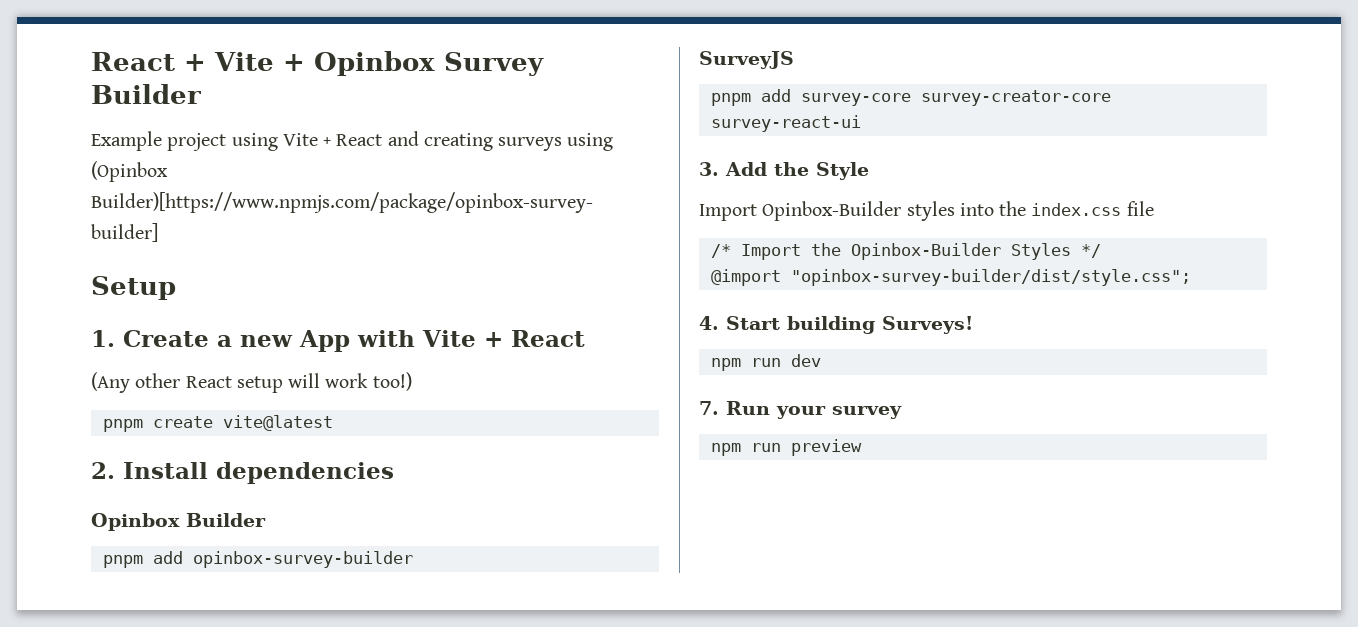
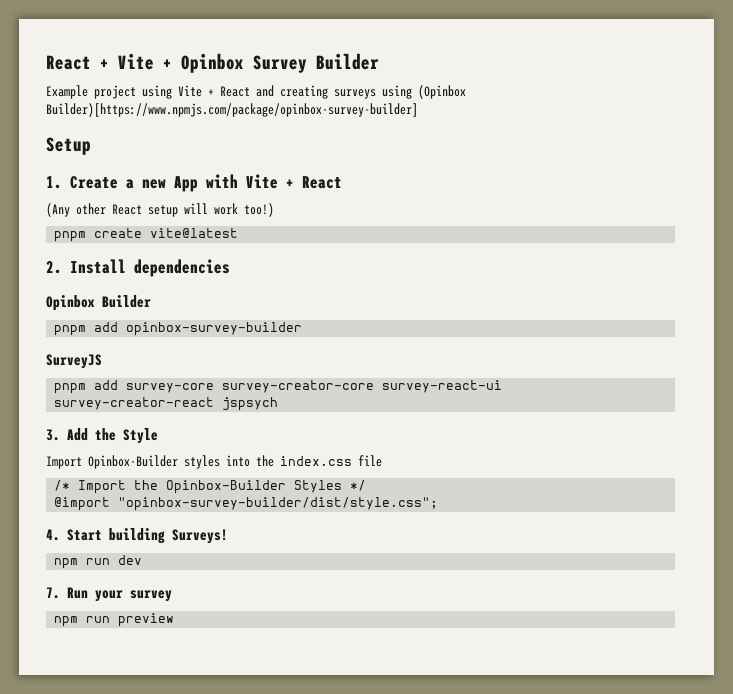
- pnpm add survey-core survey-creator-core survey-react-ui
+ pnpm add survey-core survey-creator-core survey-react-ui survey-creator-react jspsych

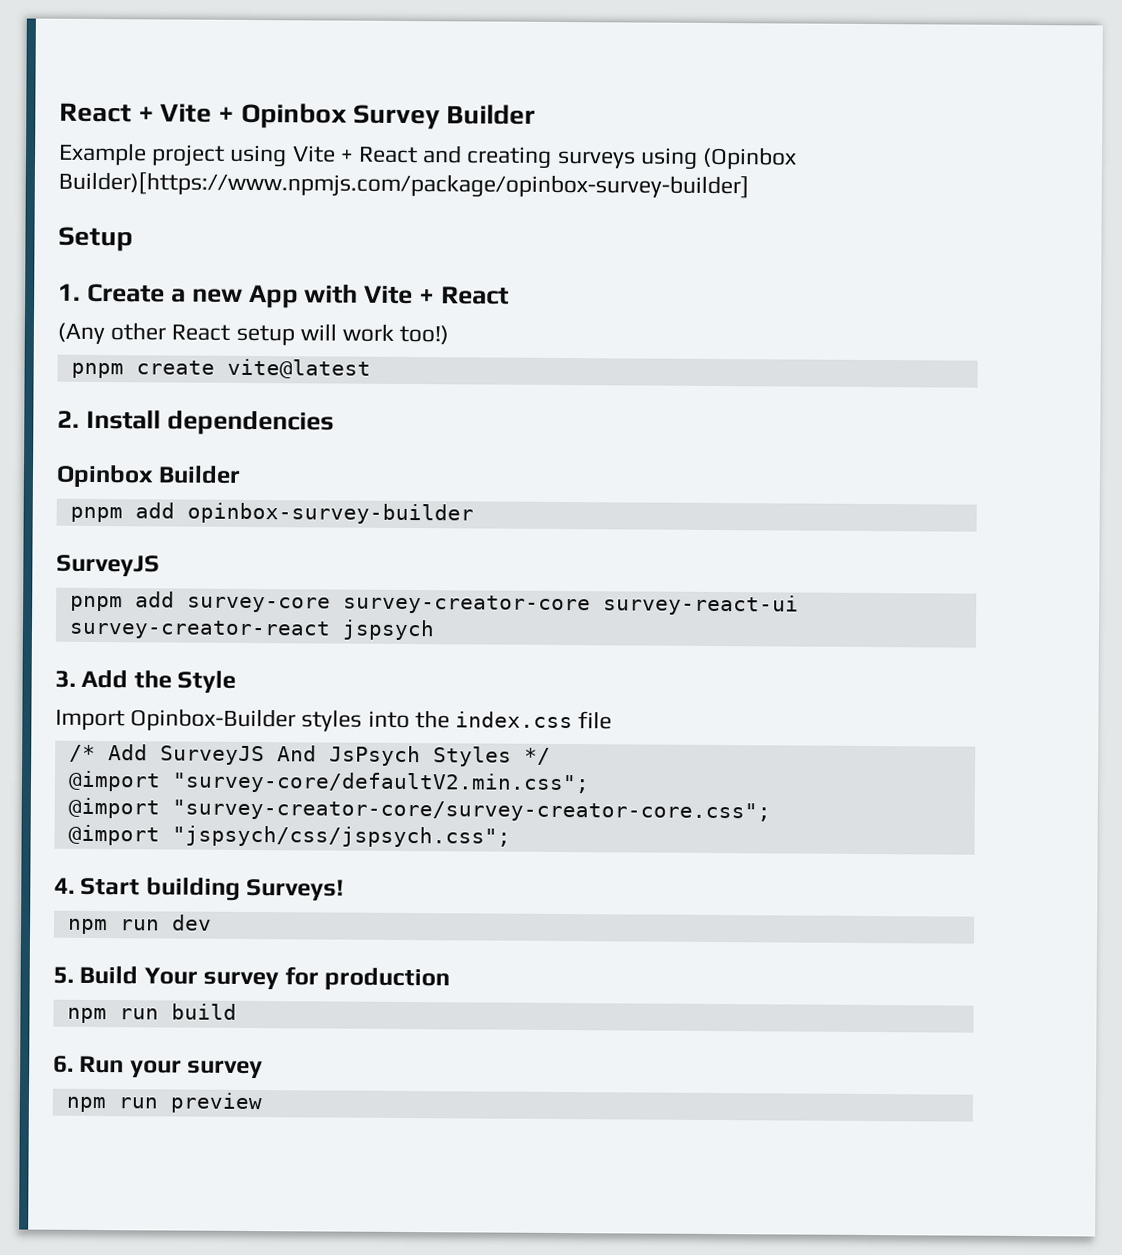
- /* Import the Opinbox-Builder Styles */
+ /* Add SurveyJS And JsPsych Styles */
- @import "opinbox-survey-builder/dist/style.css";
+ @import "survey-core/defaultV2.min.css";
+ @import "survey-creator-core/survey-creator-core.css";
+ @import "jspsych/css/jspsych.css";
- 7. Run your survey
+ 5. Build Your survey for production
+ npm run build
+ 6. Run your survey

